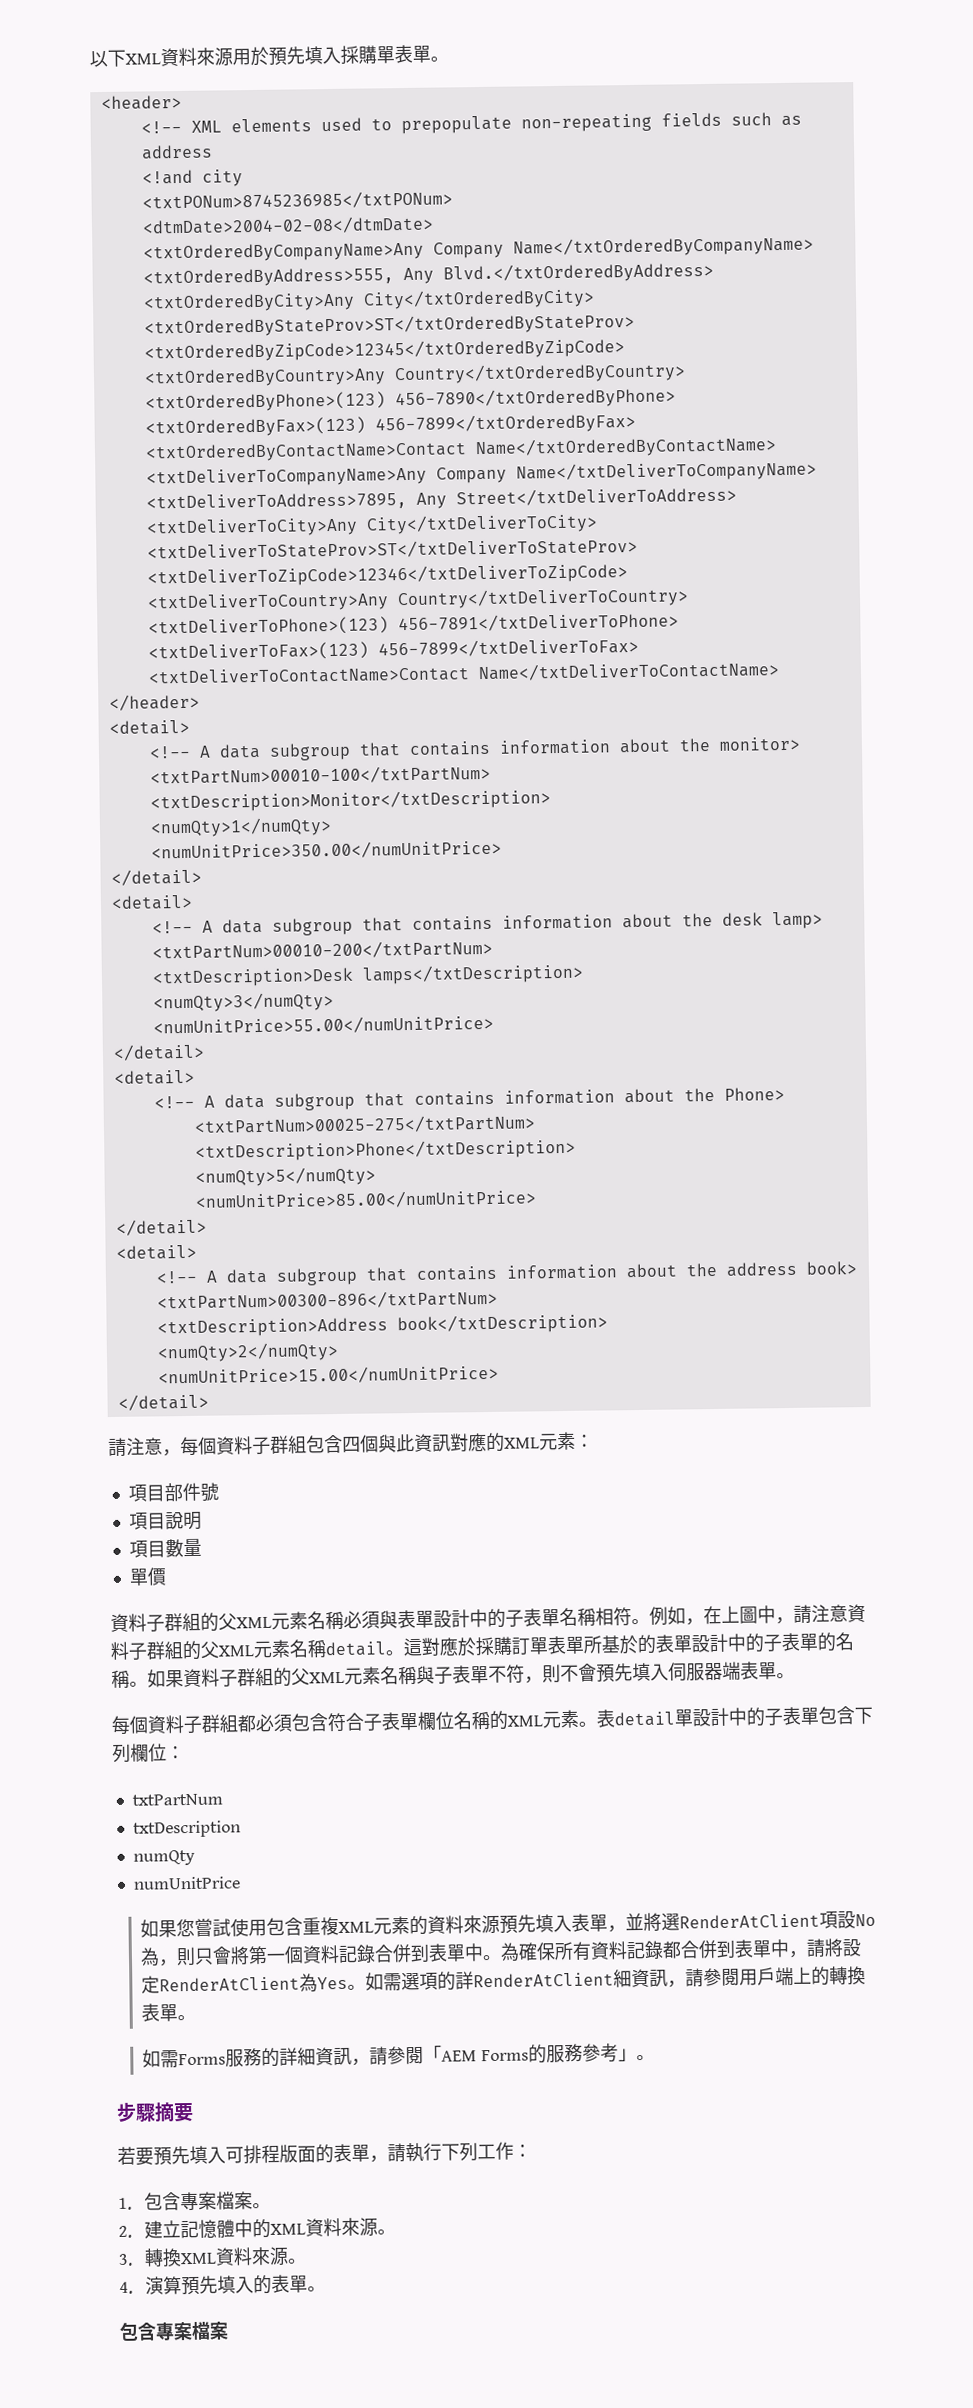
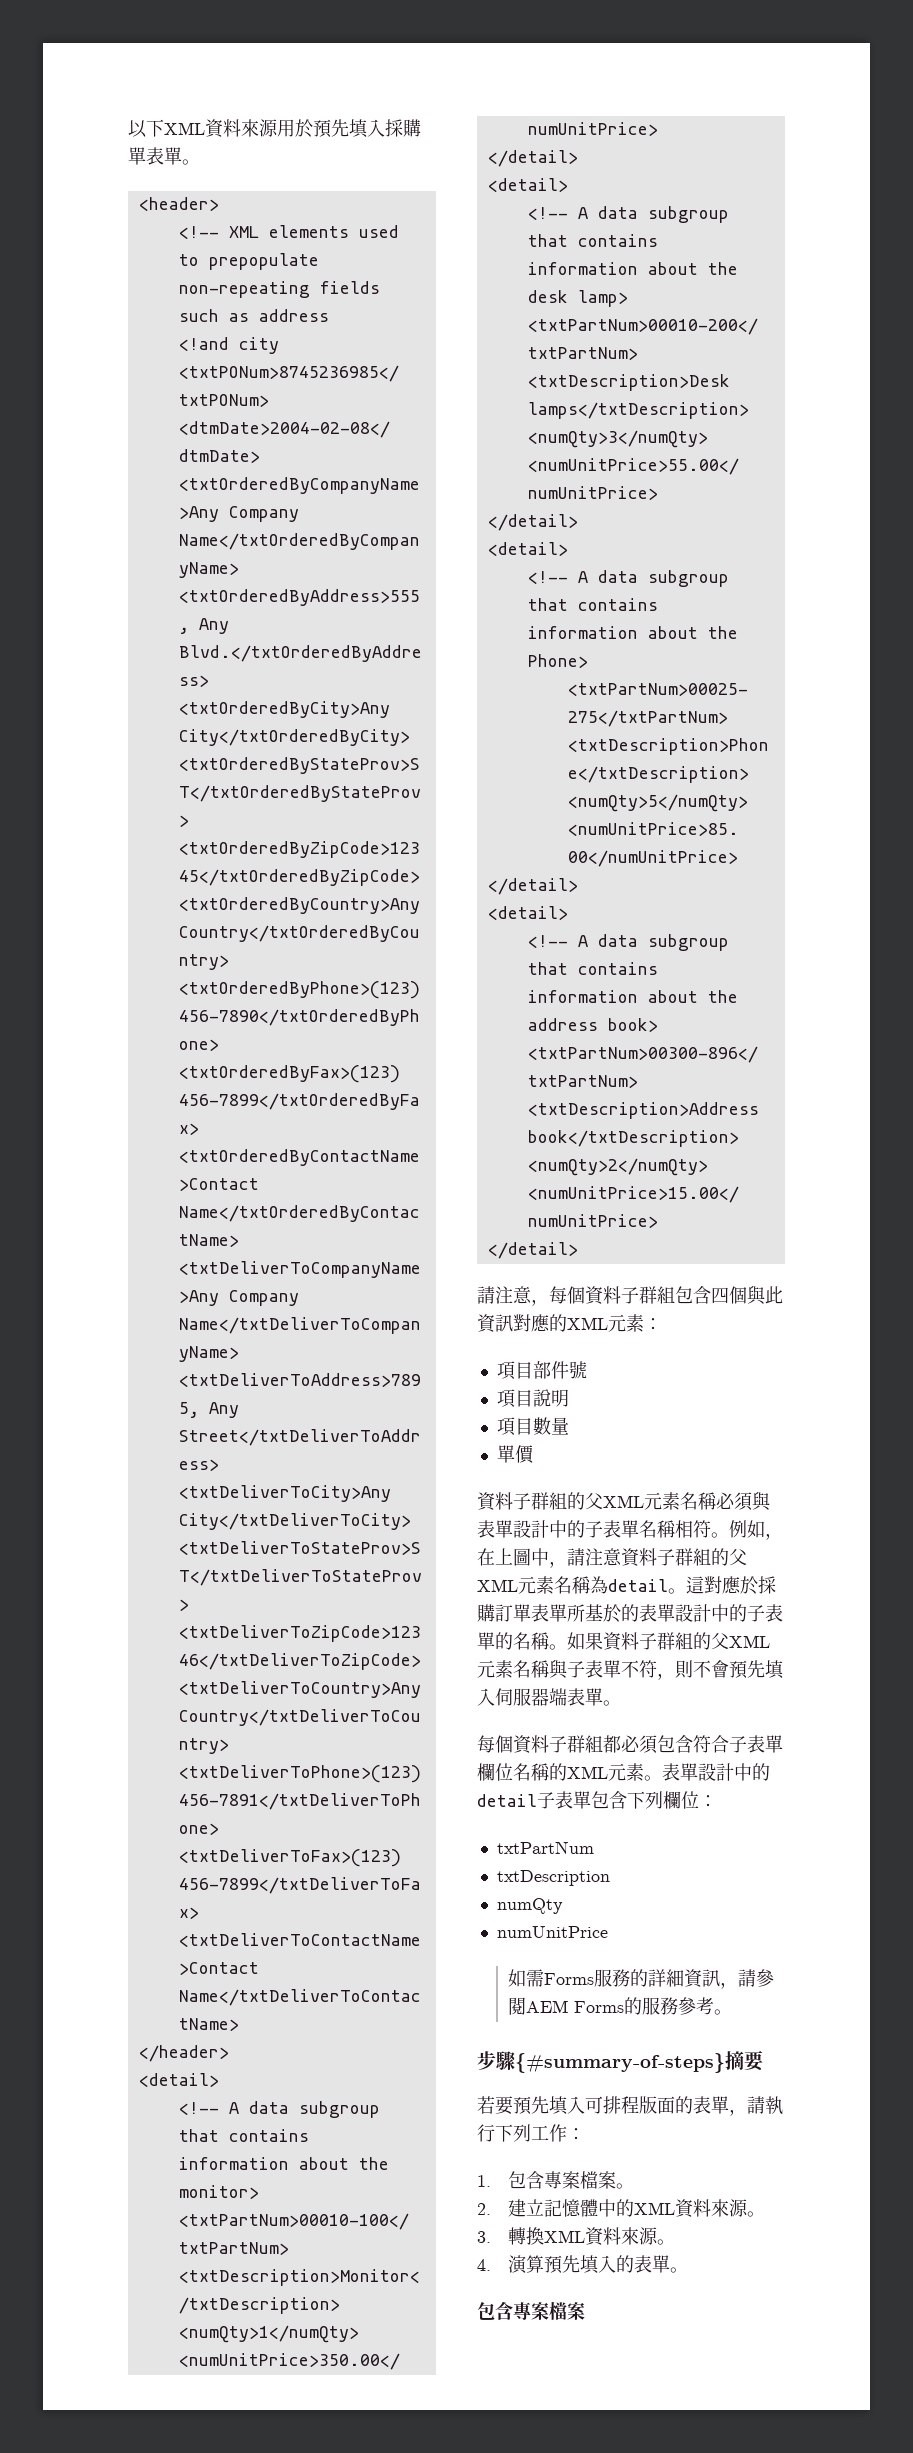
- 例如，在上圖中，請注意資料子群組的父XML元素名稱detail。
+ 例如，在上圖中，請注意資料子群組的父XML元素名稱為detail。
- 表detail單設計中的子表單包含下列欄位：
+ 表單設計中的detail子表單包含下列欄位：
- 如果您嘗試使用包含重複XML元素的資料來源預先填入表單，並將選RenderAtClient項設No為，則只會將第一個資料記錄合併到表單中。為確保所有資料記錄都合併到表單中，請將設定RenderAtClient為Yes。如需選項的詳RenderAtClient細資訊，請參閱用戶端上的轉換表單。
- 如需Forms服務的詳細資訊，請參閱「AEM Forms的服務參考」。
+ 如需Forms服務的詳細資訊，請參閱AEM Forms的服務參考。
- 步驟摘要
+ 步驟{#summary-of-steps}摘要

